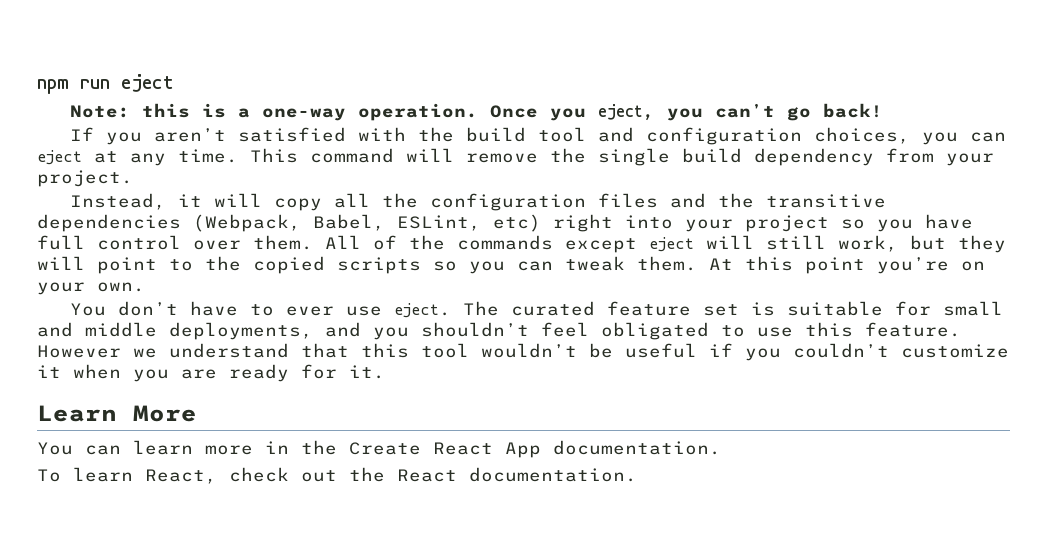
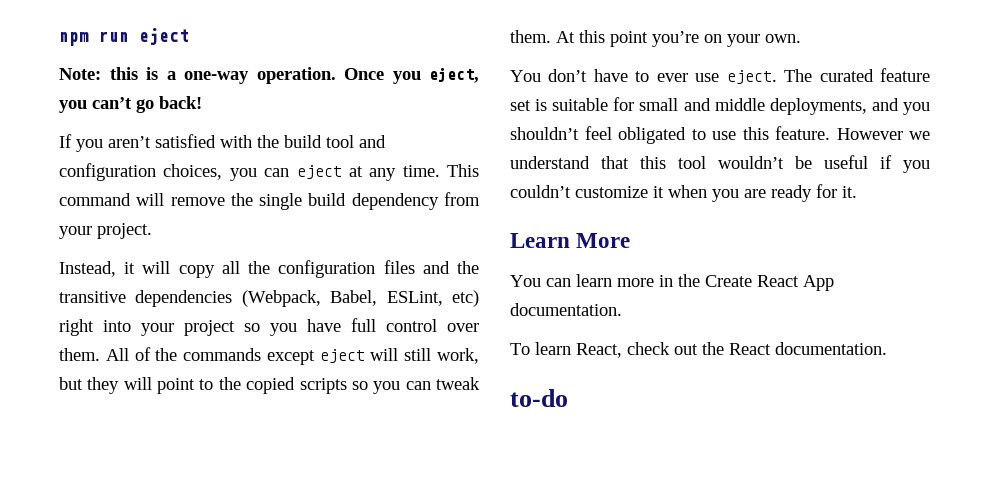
+ to-do

